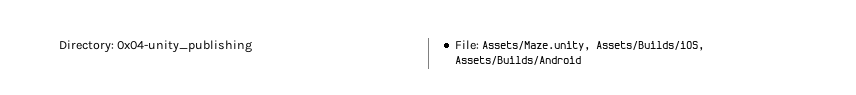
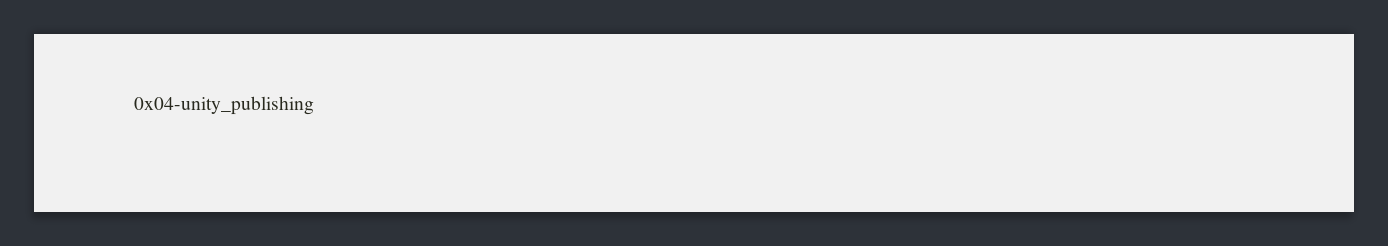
- Directory: 0x04-unity_publishing
+ 0x04-unity_publishing
- File: Assets/Maze.unity, Assets/Builds/iOS, Assets/Builds/Android

